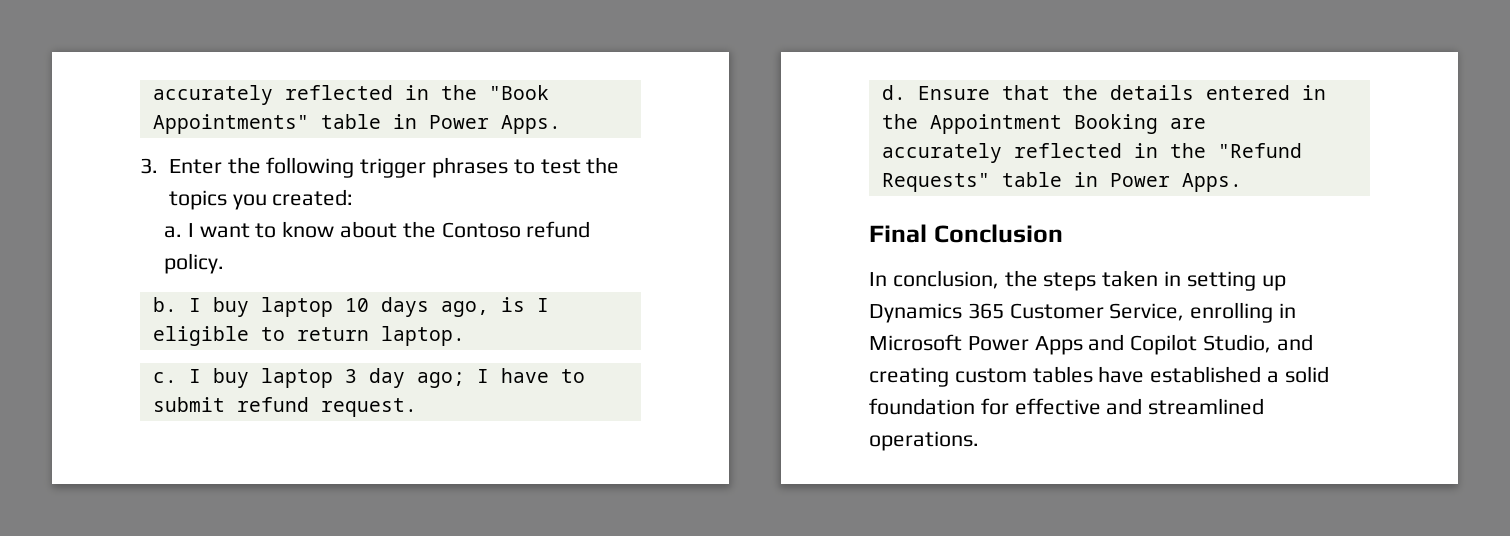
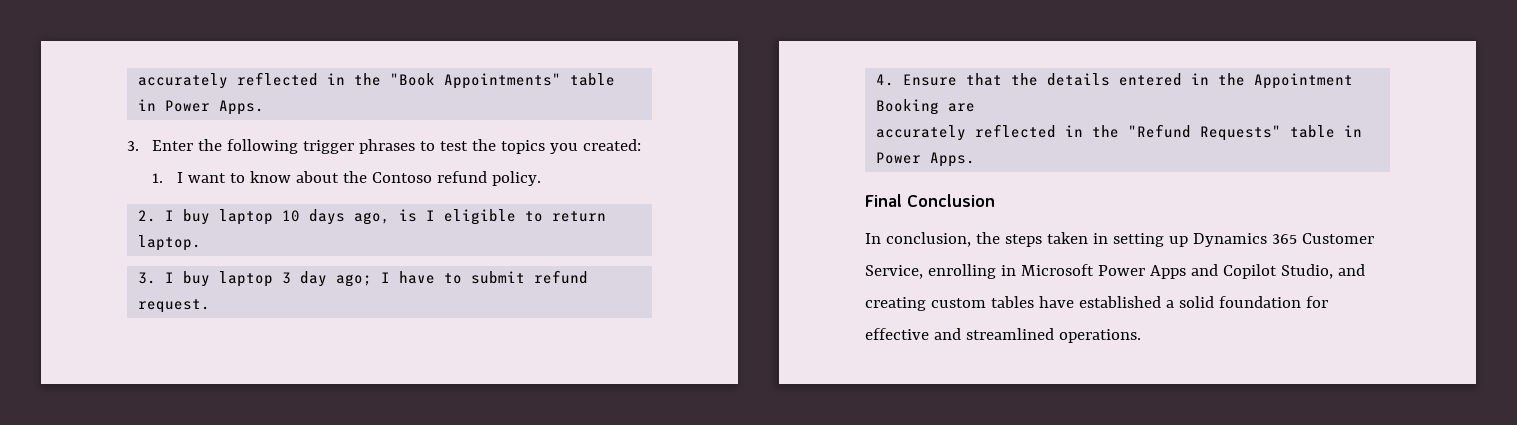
- a. I want to know about the Contoso refund policy.
+ 1. I want to know about the Contoso refund policy.
- b. I buy laptop 10 days ago, is I eligible to return laptop.
+ 2. I buy laptop 10 days ago, is I eligible to return laptop.
- c. I buy laptop 3 day ago; I have to submit refund request.
+ 3. I buy laptop 3 day ago; I have to submit refund request.
- d. Ensure that the details entered in the Appointment Booking are
+ 4. Ensure that the details entered in the Appointment Booking are

